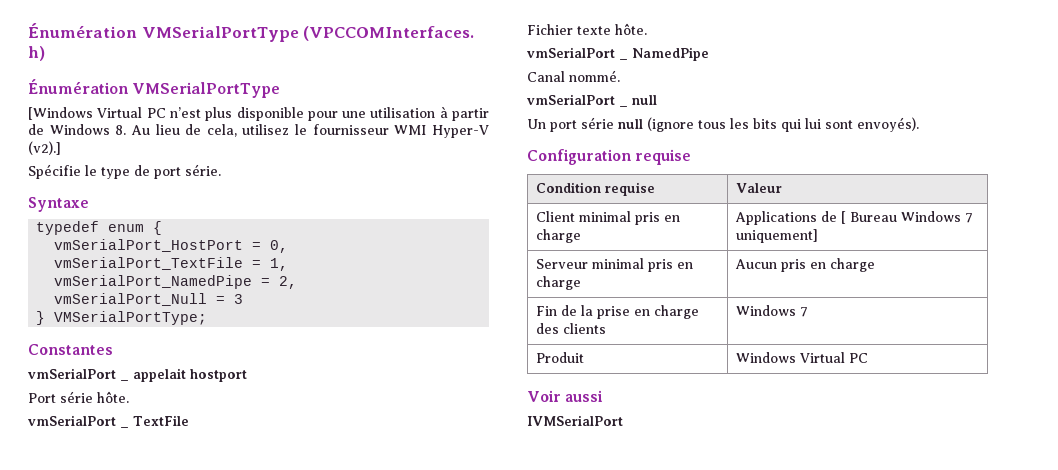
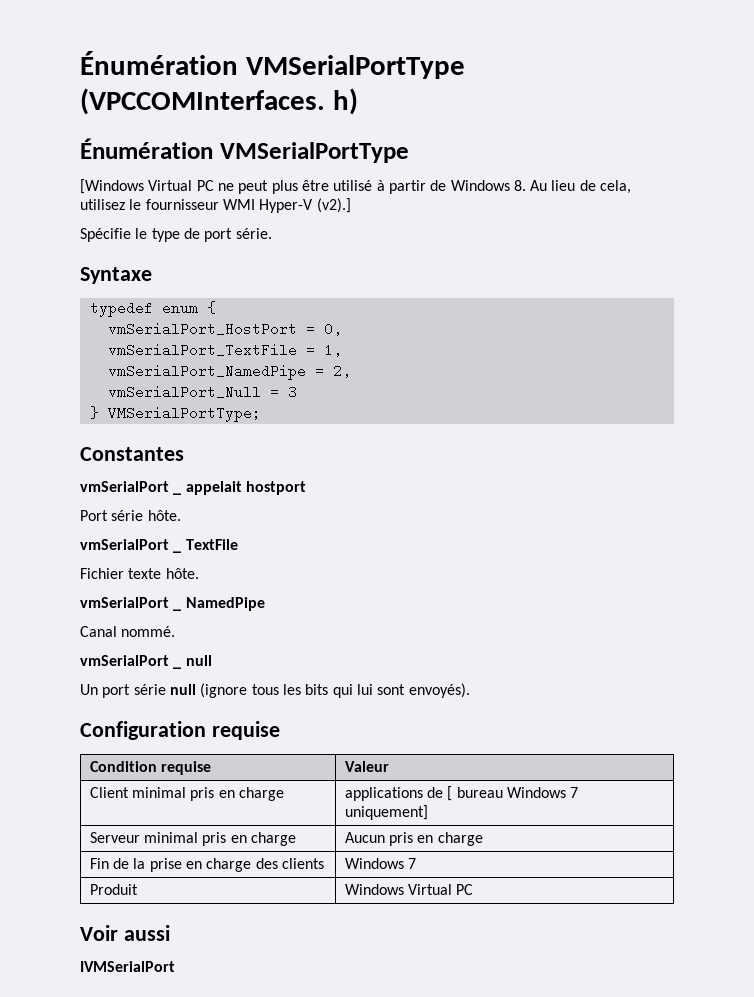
- [Windows Virtual PC n’est plus disponible pour une utilisation à partir de Windows 8. Au lieu de cela, utilisez le fournisseur WMI Hyper-V (v2).]
+ [Windows Virtual PC ne peut plus être utilisé à partir de Windows 8. Au lieu de cela, utilisez le fournisseur WMI Hyper-V (v2).]
- Client minimal pris en charge | Applications de [ Bureau Windows 7 uniquement]
+ Client minimal pris en charge | applications de [ bureau Windows 7 uniquement]

